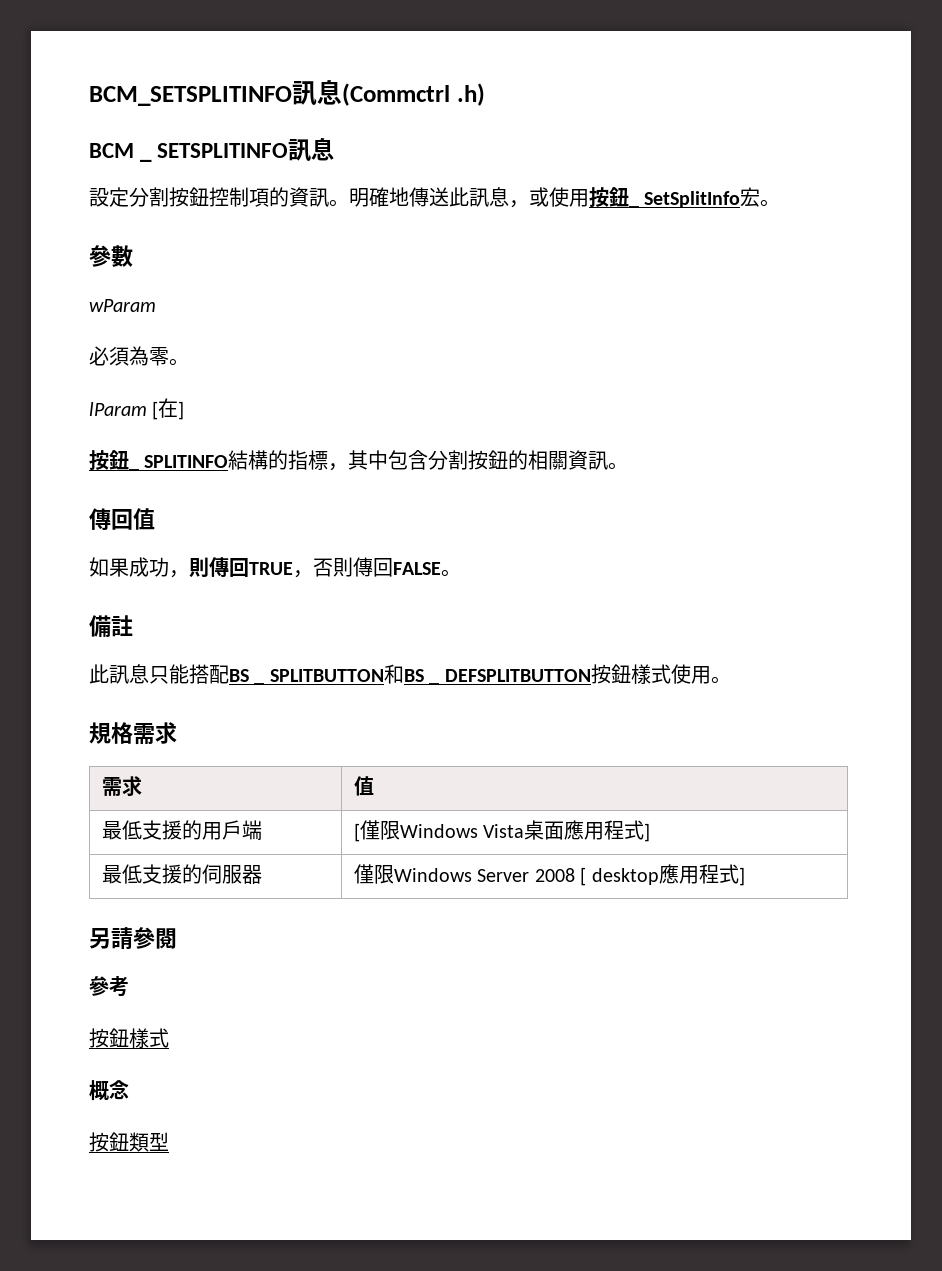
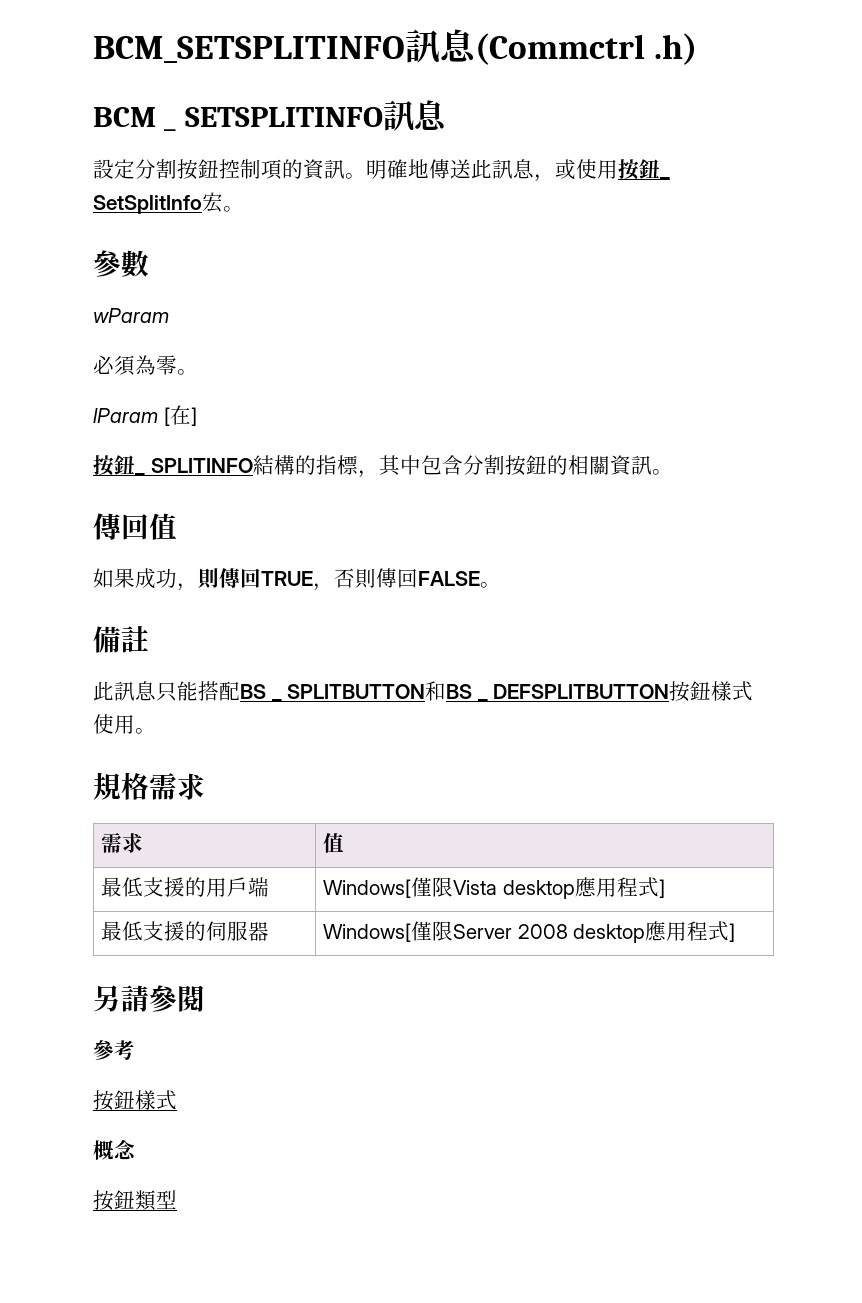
- 最低支援的用戶端 | [僅限Windows Vista桌面應用程式]
+ 最低支援的用戶端 | Windows[僅限Vista desktop應用程式]
- 最低支援的伺服器 | 僅限Windows Server 2008 [ desktop應用程式]
+ 最低支援的伺服器 | Windows[僅限Server 2008 desktop應用程式]

